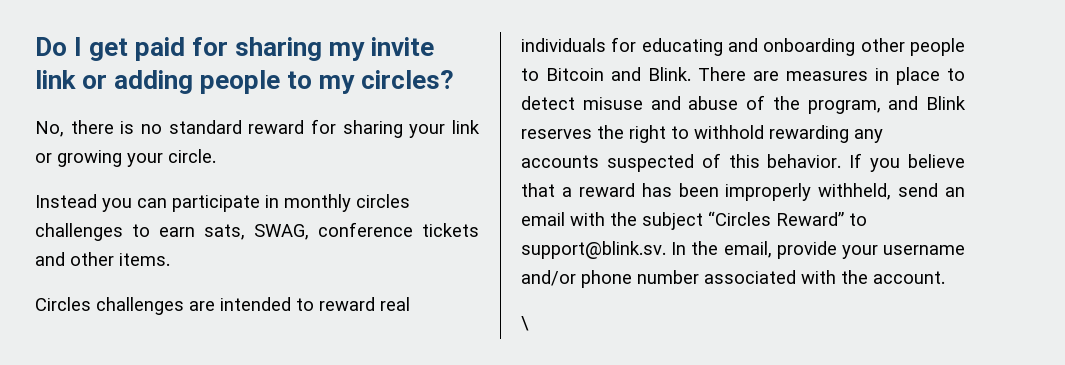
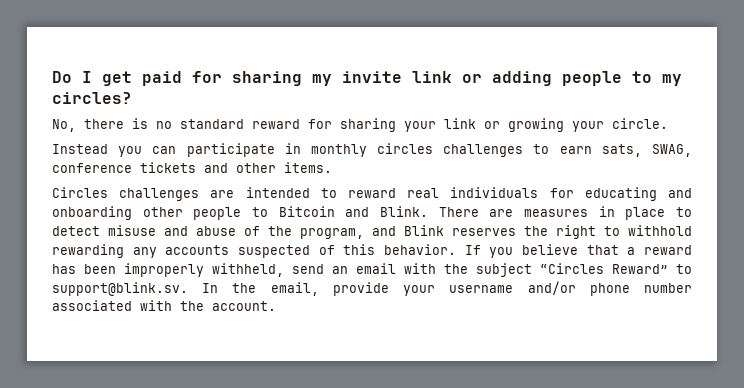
- \

